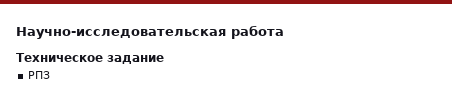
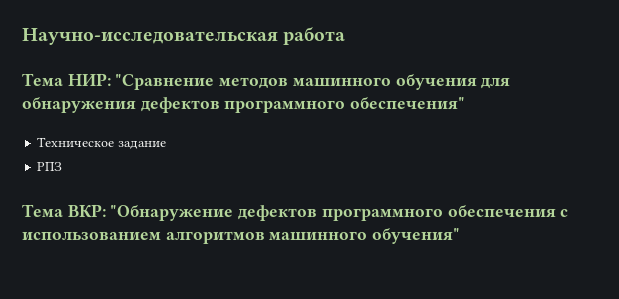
+ Тема НИР: "Сравнение методов машинного обучения для обнаружения дефектов программного обеспечения"
  Техническое задание
  РПЗ
+ Тема ВКР: "Обнаружение дефектов программного обеспечения с использованием алгоритмов машинного обучения"

